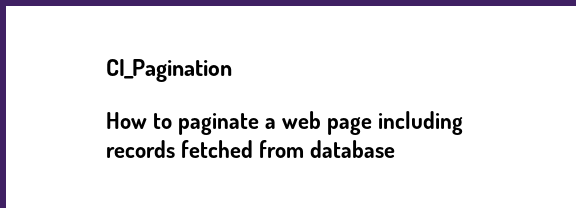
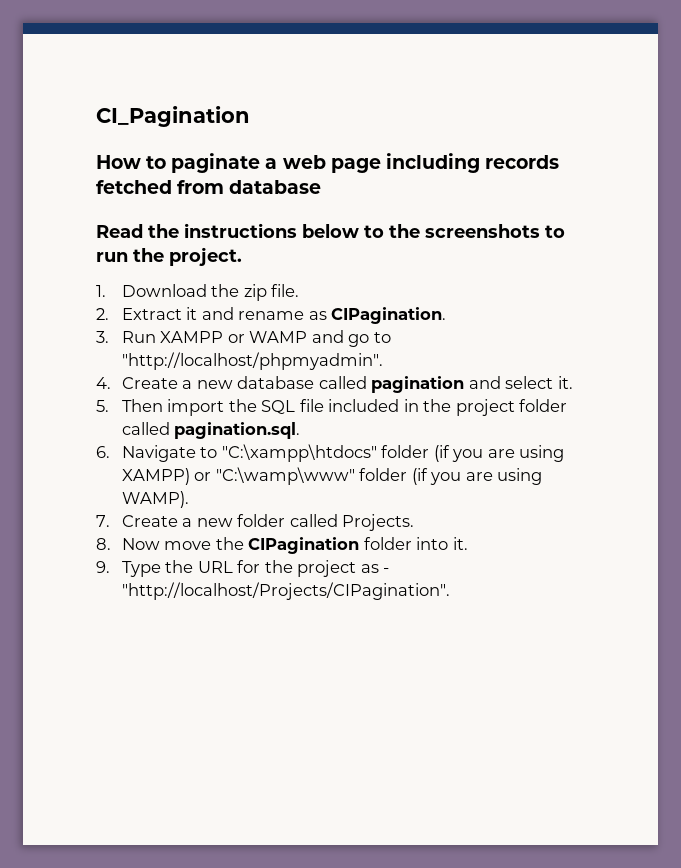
+ Read the instructions below to the screenshots to run the project.
+ 1. Download the zip file.
+ 2. Extract it and rename as CIPagination.
+ 3. Run XAMPP or WAMP and go to "http://localhost/phpmyadmin".
+ 4. Create a new database called pagination and select it.
+ 5. Then import the SQL file included in the project folder called pagination.sql.
+ 6. Navigate to "C:\xampp\htdocs" folder (if you are using XAMPP) or "C:\wamp\www" folder (if you are using WAMP).
+ 7. Create a new folder called Projects.
+ 8. Now move the CIPagination folder into it.
+ 9. Type the URL for the project as - "http://localhost/Projects/CIPagination".

